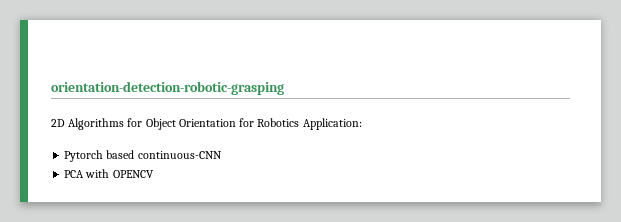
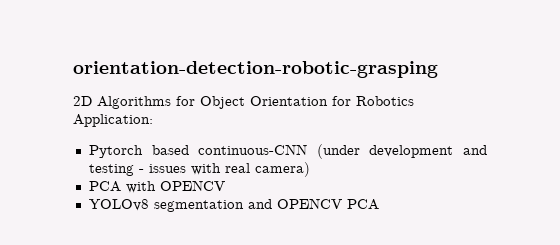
- Pytorch based continuous-CNN
+ Pytorch based continuous-CNN (under development and testing - issues with real camera)
  PCA with OPENCV
+ YOLOv8 segmentation and OPENCV PCA

